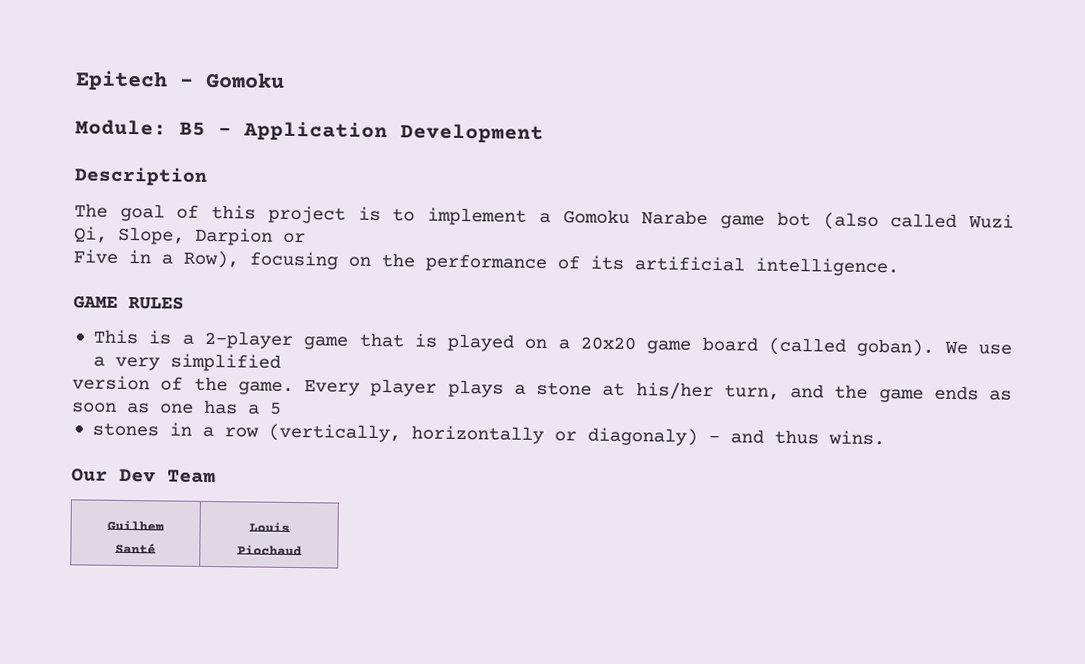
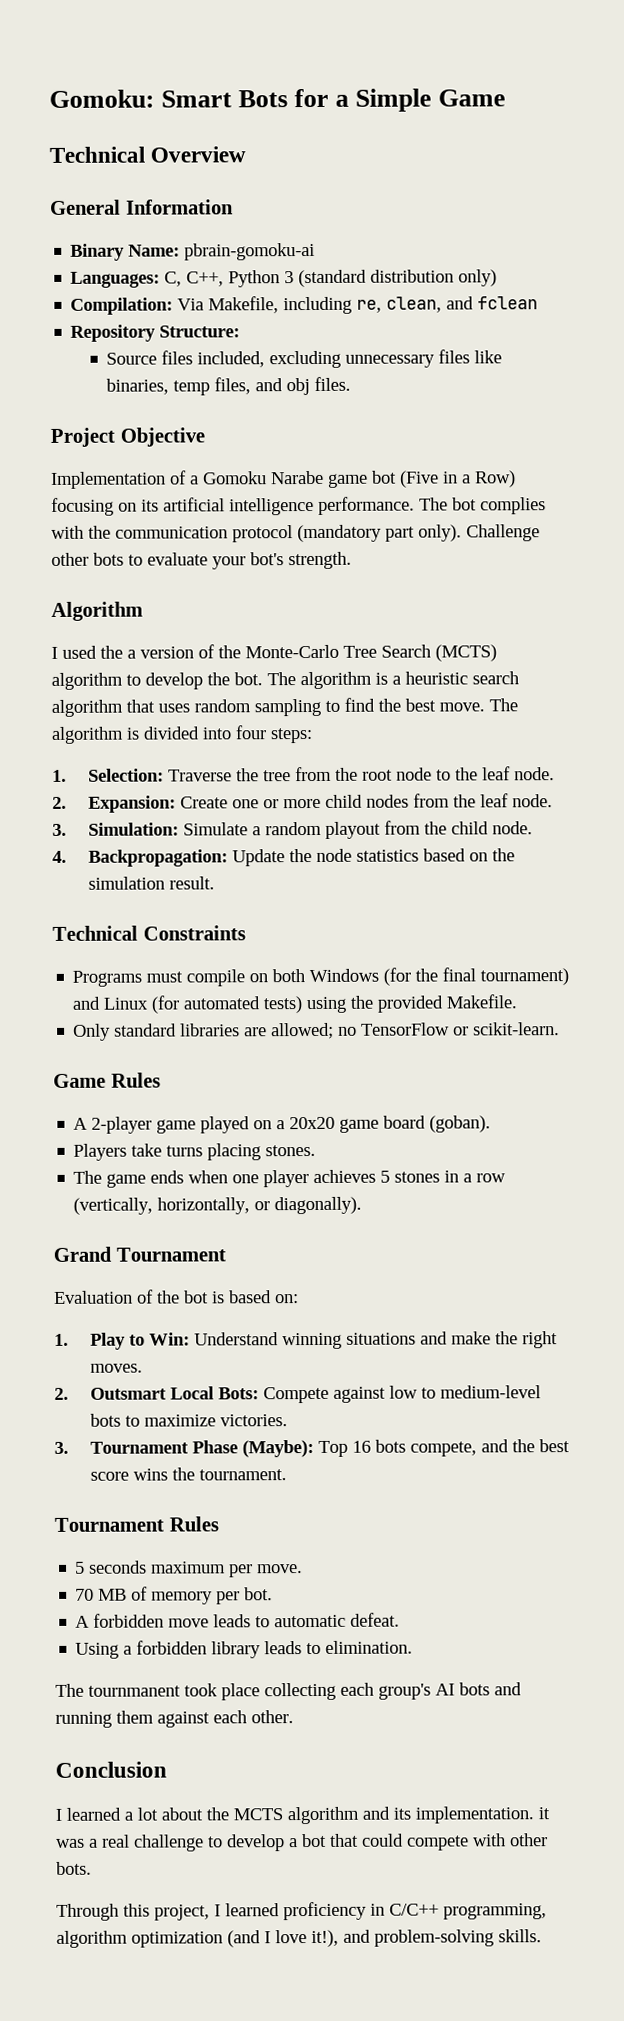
- Epitech - Gomoku
- Module: B5 - Application Development
- Description
- The goal of this project is to implement a Gomoku Narabe game bot (also called Wuzi Qi, Slope, Darpion or
- Five in a Row), focusing on the performance of its artificial intelligence.
- GAME RULES
- This is a 2-player game that is played on a 20x20 game board (called goban). We use a very simplified
- version of the game. Every player plays a stone at his/her turn, and the game ends as soon as one has a 5
- stones in a row (vertically, horizontally or diagonaly) - and thus wins.
- Our Dev Team
- Guilhem Santé | Louis Piochaud
+ Gomoku: Smart Bots for a Simple Game
+ Technical Overview
+ General Information
+ Binary Name: pbrain-gomoku-ai
+ Languages: C, C++, Python 3 (standard distribution only)
+ Compilation: Via Makefile, including re, clean, and fclean
+ Repository Structure:
+ Source files included, excluding unnecessary files like binaries, temp files, and obj files.
+ Project Objective
+ Implementation of a Gomoku Narabe game bot (Five in a Row) focusing on its artificial intelligence performance. The bot complies with the communication protocol (mandatory part only). Challenge other bots to evaluate your bot's strength.
+ Algorithm
+ I used the a version of the Monte-Carlo Tree Search (MCTS) algorithm to develop the bot. The algorithm is a heuristic search algorithm that uses random sampling to find the best move. The algorithm is divided into four steps:
+ 1. Selection: Traverse the tree from the root node to the leaf node.
+ 2. Expansion: Create one or more child nodes from the leaf node.
+ 3. Simulation: Simulate a random playout from the child node.
+ 4. Backpropagation: Update the node statistics based on the simulation result.
+ Technical Constraints
+ Programs must compile on both Windows (for the final tournament) and Linux (for automated tests) using the provided Makefile.
+ Only standard libraries are allowed; no TensorFlow or scikit-learn.
+ Game Rules
+ A 2-player game played on a 20x20 game board (goban).
+ Players take turns placing stones.
+ The game ends when one player achieves 5 stones in a row (vertically, horizontally, or diagonally).
+ Grand Tournament
+ Evaluation of the bot is based on:
+ 1. Play to Win: Understand winning situations and make the right moves.
+ 2. Outsmart Local Bots: Compete against low to medium-level bots to maximize victories.
+ 3. Tournament Phase (Maybe): Top 16 bots compete, and the best score wins the tournament.
+ Tournament Rules
+ 5 seconds maximum per move.
+ 70 MB of memory per bot.
+ A forbidden move leads to automatic defeat.
+ Using a forbidden library leads to elimination.
+ The tournmanent took place collecting each group's AI bots and running them against each other.
+ Conclusion
+ I learned a lot about the MCTS algorithm and its implementation. it was a real challenge to develop a bot that could compete with other bots.
+ Through this project, I learned proficiency in C/C++ programming, algorithm optimization (and I love it!), and problem-solving skills.

